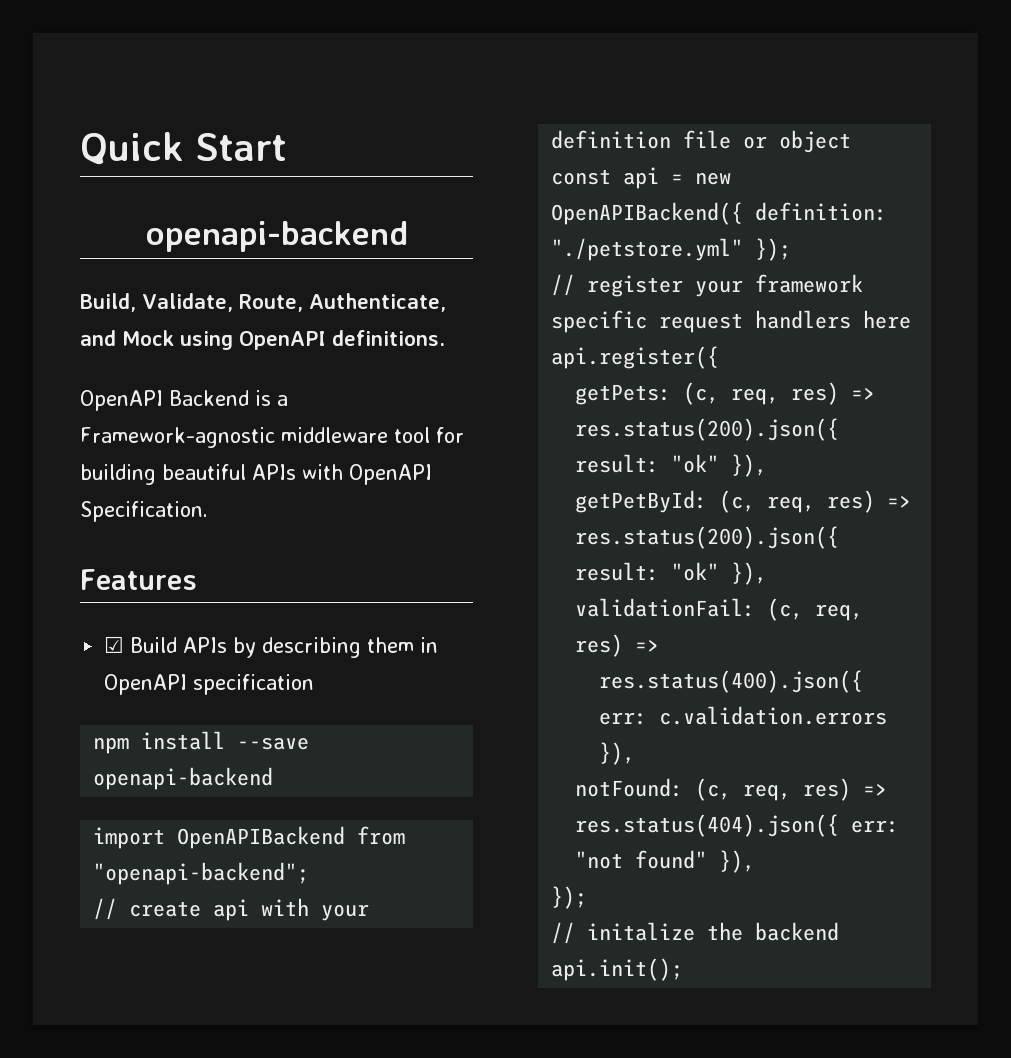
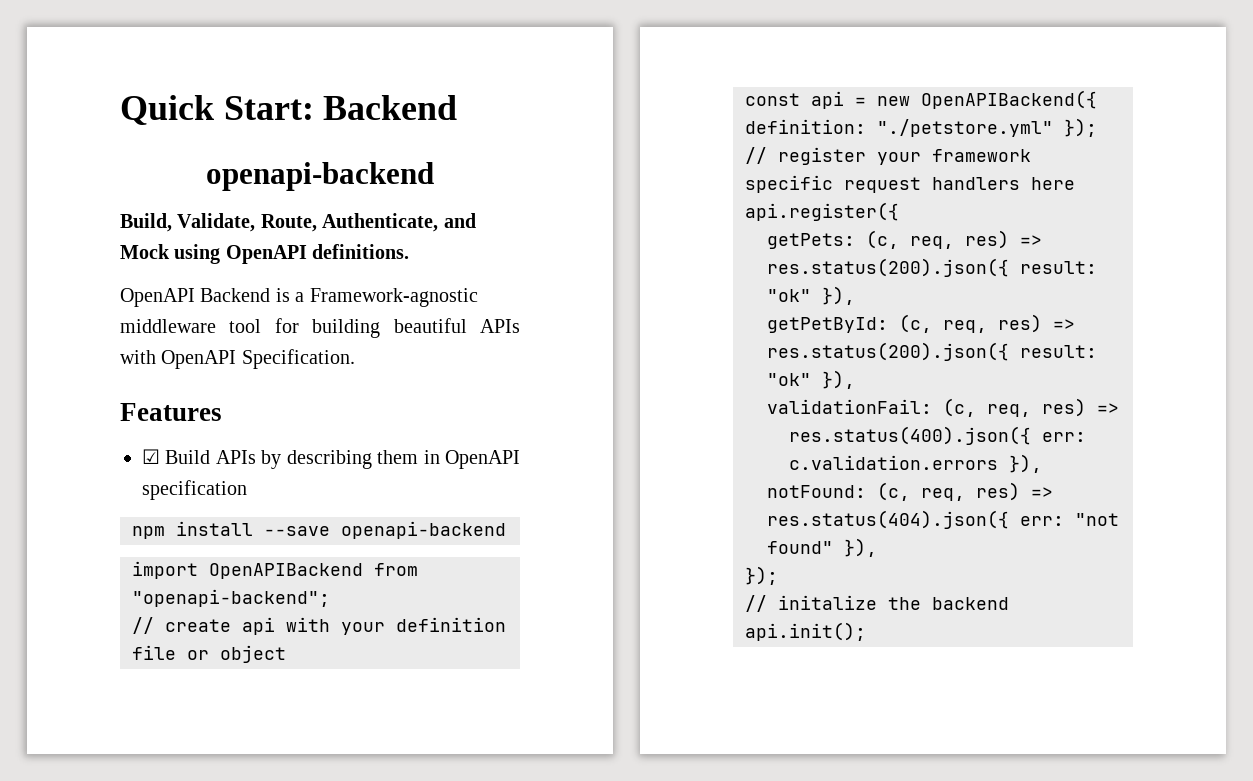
- Quick Start
+ Quick Start: Backend

